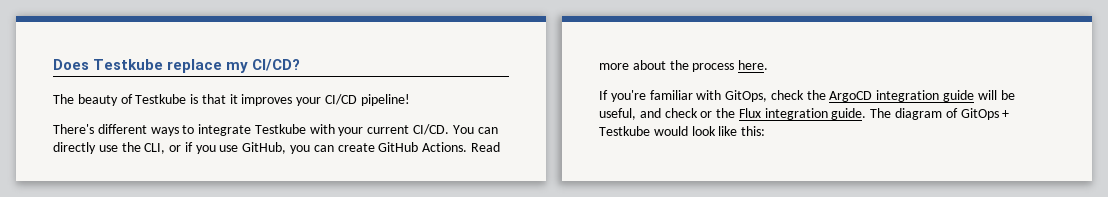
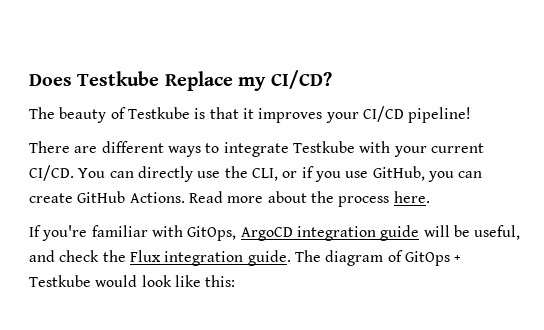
- Does Testkube replace my CI/CD?
+ Does Testkube Replace my CI/CD?
- There's different ways to integrate Testkube with your current CI/CD.
+ There are different ways to integrate Testkube with your current CI/CD.
- If you're familiar with GitOps, check the ArgoCD integration guide will be useful, and check or the Flux integration guide.
+ If you're familiar with GitOps, ArgoCD integration guide will be useful, and check the Flux integration guide.

